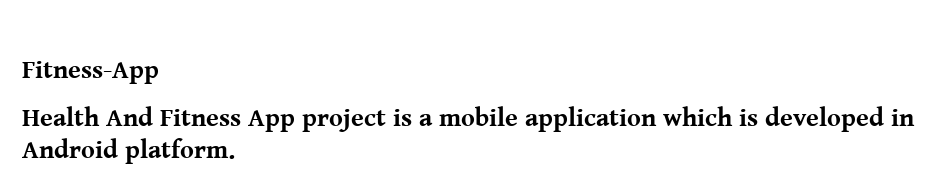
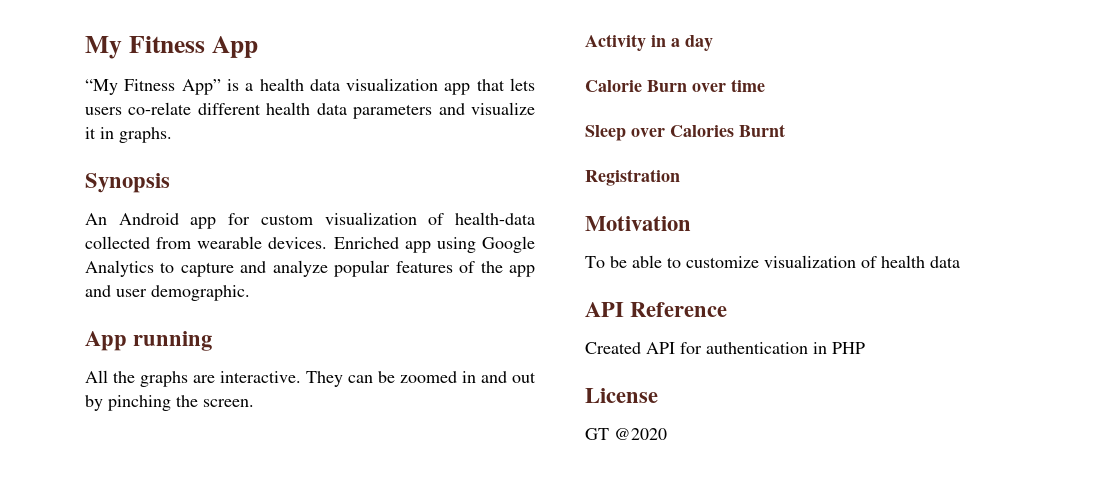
- Fitness-App
- Health And Fitness App project is a mobile application which is developed in Android platform.
+ My Fitness App
+ “My Fitness App” is a health data visualization app that lets users co-relate different health data parameters and visualize it in graphs.
+ Synopsis
+ An Android app for custom visualization of health-data collected from wearable devices. Enriched app using Google Analytics to capture and analyze popular features of the app and user demographic.
+ App running
+ All the graphs are interactive. They can be zoomed in and out by pinching the screen.
+ Activity in a day
+ Calorie Burn over time
+ Sleep over Calories Burnt
+ Registration
+ Motivation
+ To be able to customize visualization of health data
+ API Reference
+ Created API for authentication in PHP
+ License
+ GT @2020

